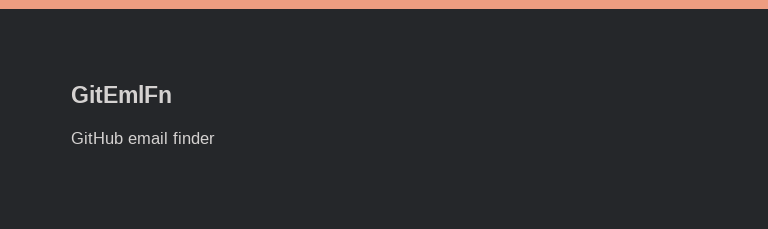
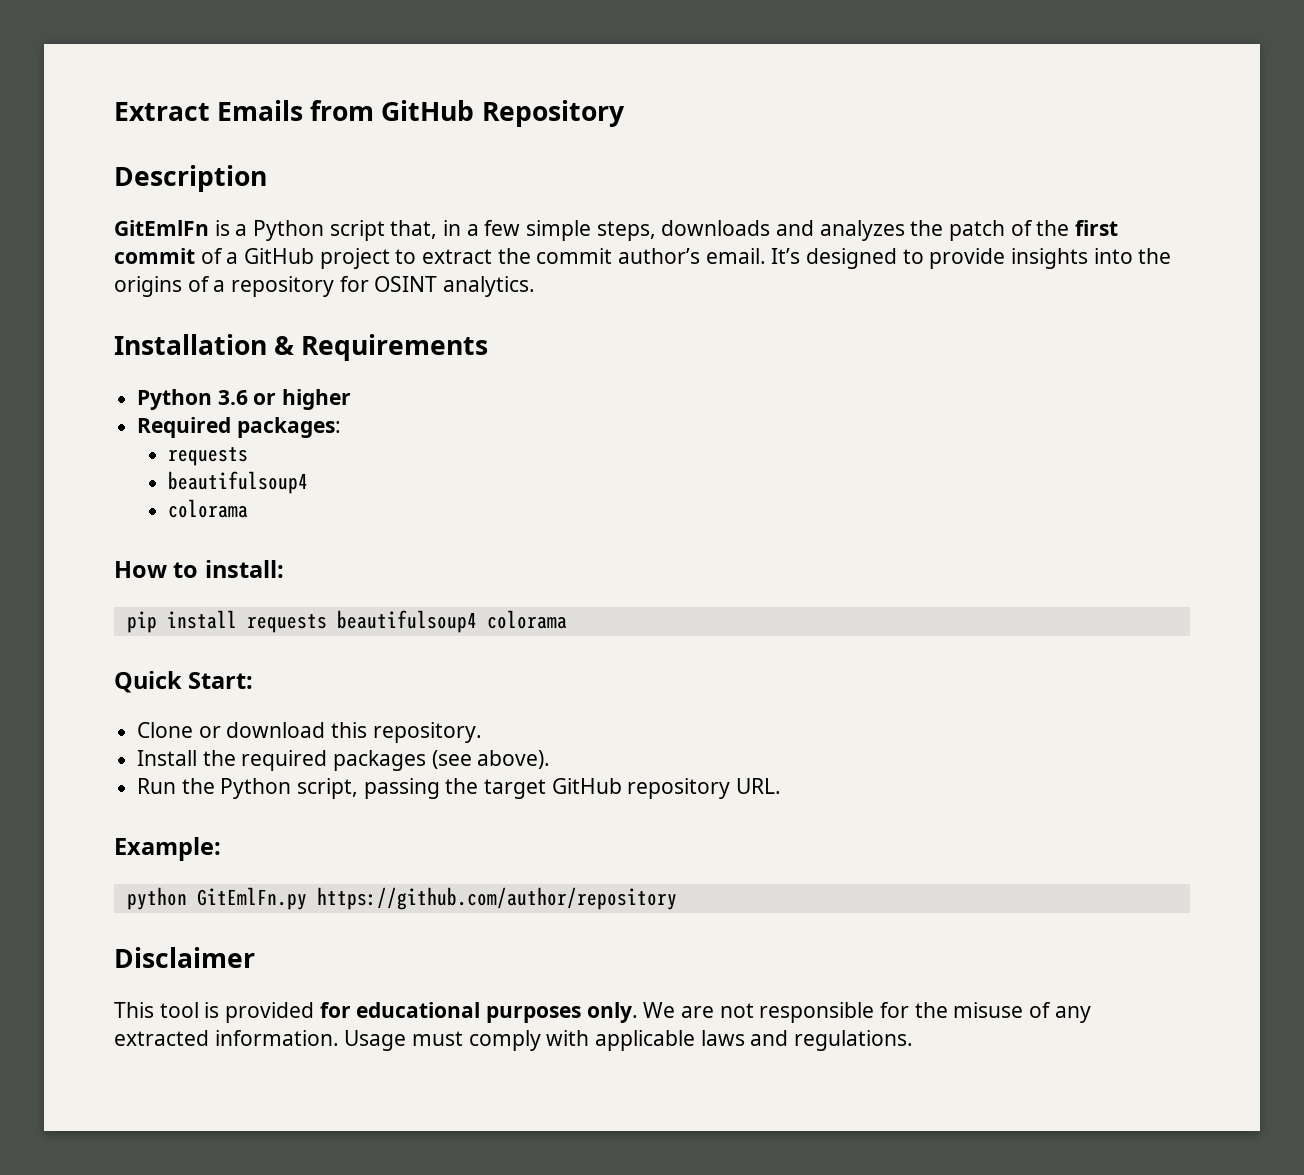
- GitEmlFn
- GitHub email finder
+ Extract Emails from GitHub Repository
+ Description
+ GitEmlFn is a Python script that, in a few simple steps, downloads and analyzes the patch of the first commit of a GitHub project to extract the commit author’s email. It’s designed to provide insights into the origins of a repository for OSINT analytics.
+ Installation & Requirements
+ Python 3.6 or higher
+ Required packages:
+ requests
+ beautifulsoup4
+ colorama
+ How to install:
+ pip install requests beautifulsoup4 colorama
+ Quick Start:
+ Clone or download this repository.
+ Install the required packages (see above).
+ Run the Python script, passing the target GitHub repository URL.
+ Example:
+ python GitEmlFn.py https://github.com/author/repository
+ Disclaimer
+ This tool is provided for educational purposes only. We are not responsible for the misuse of any extracted information. Usage must comply with applicable laws and regulations.

